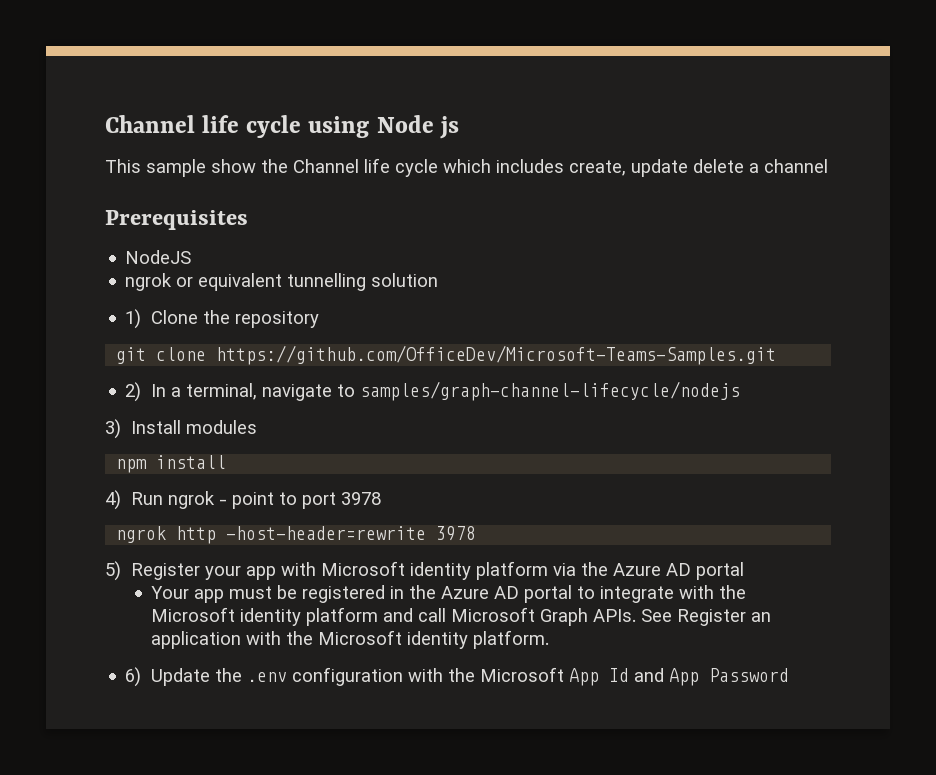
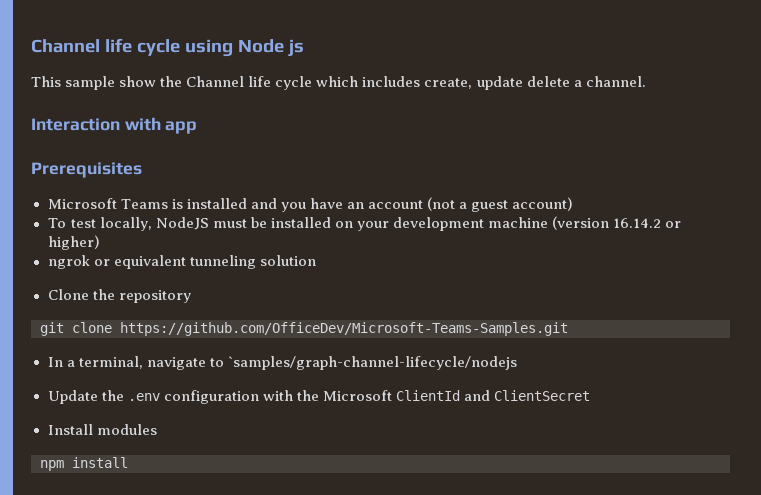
- This sample show the Channel life cycle which includes create, update delete a channel
+ This sample show the Channel life cycle which includes create, update delete a channel.
+ Interaction with app
  Prerequisites
- NodeJS
+ Microsoft Teams is installed and you have an account (not a guest account)
+ To test locally, NodeJS must be installed on your development machine (version 16.14.2 or higher)
- ngrok or equivalent tunnelling solution
+ ngrok or equivalent tunneling solution
- 1) Clone the repository
+ Clone the repository
- 2) In a terminal, navigate to samples/graph-channel-lifecycle/nodejs
- 3) Install modules
+ In a terminal, navigate to `samples/graph-channel-lifecycle/nodejs
+ Update the .env configuration with the Microsoft ClientId and ClientSecret
+ Install modules
  npm install
- 4) Run ngrok - point to port 3978
- ngrok http -host-header=rewrite 3978
- 5) Register your app with Microsoft identity platform via the Azure AD portal
- Your app must be registered in the Azure AD portal to integrate with the Microsoft identity platform and call Microsoft Graph APIs. See Register an application with the Microsoft identity platform.
- 6) Update the .env configuration with the Microsoft App Id and App Password

